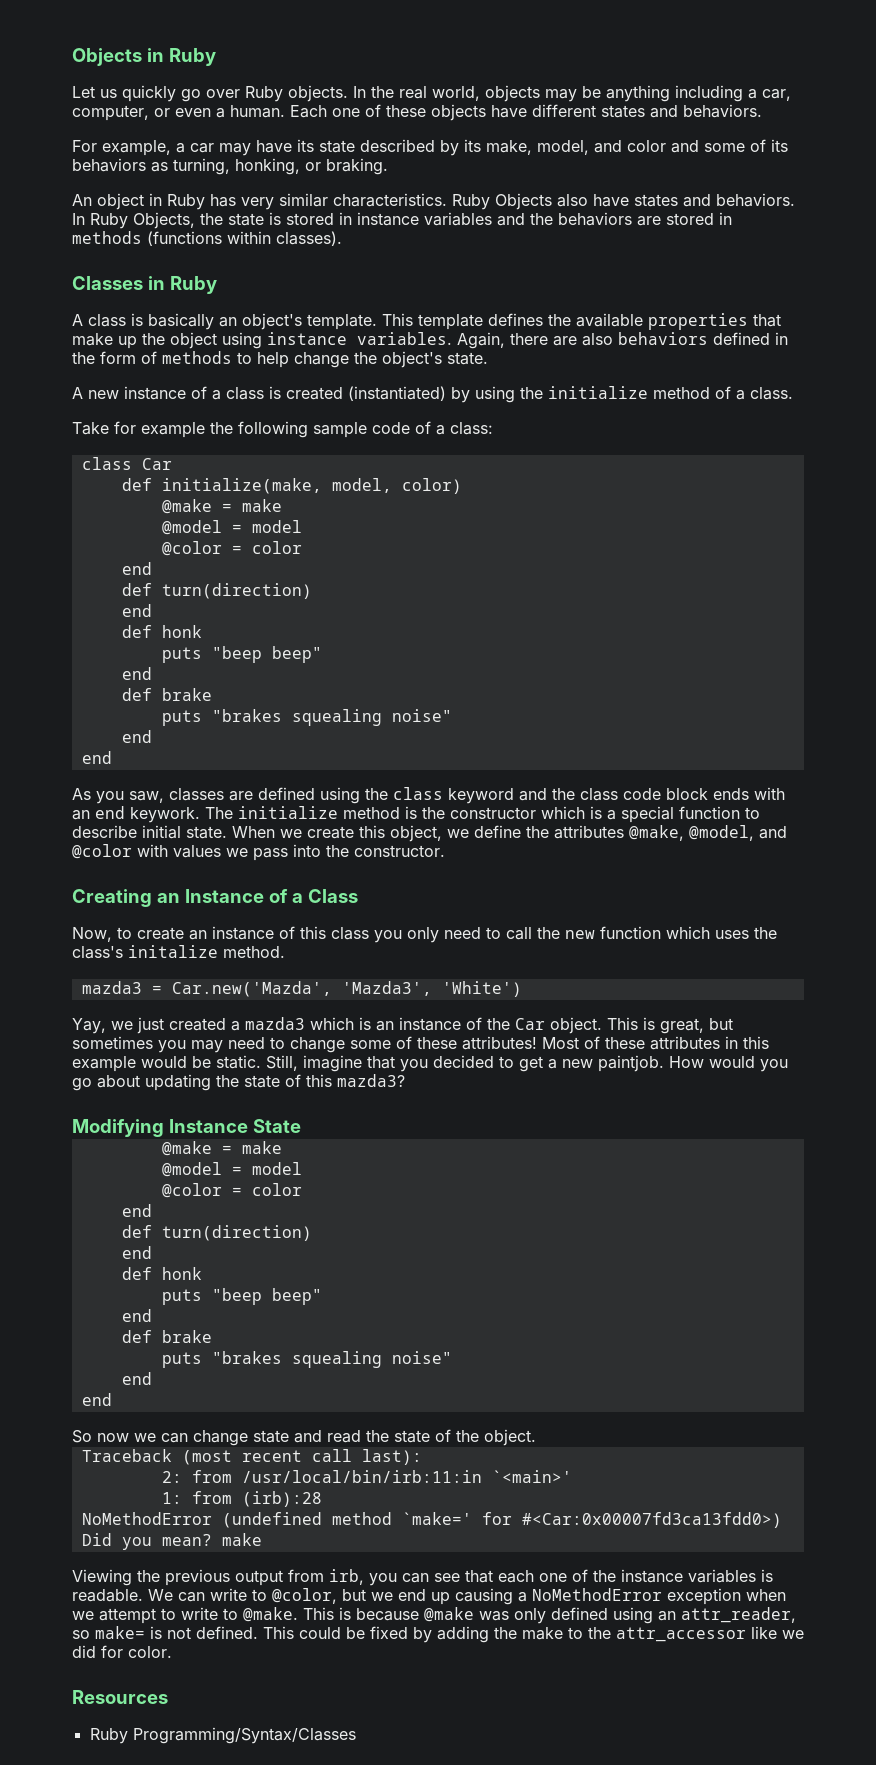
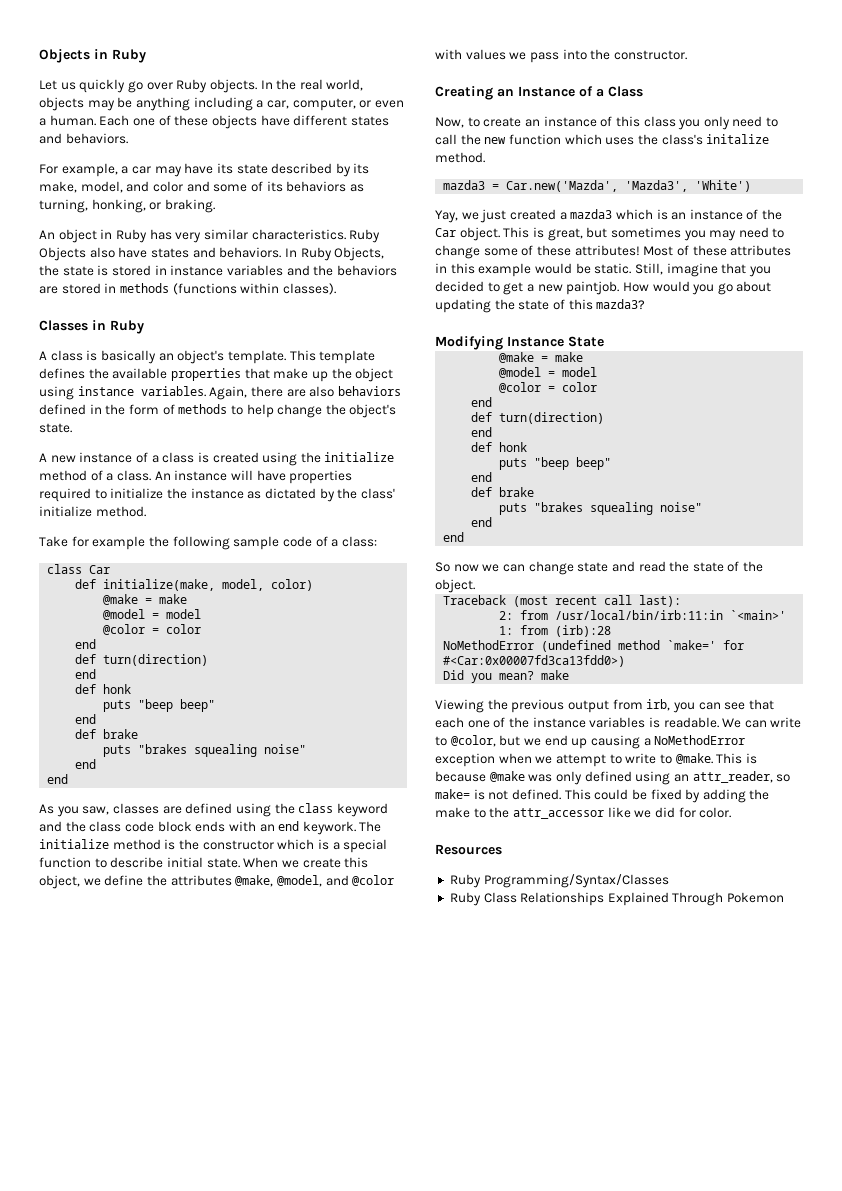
- A new instance of a class is created (instantiated) by using the initialize method of a class.
+ A new instance of a class is created using the initialize method of a class. An instance will have properties required to initialize the instance as dictated by the class' initialize method.
+ Ruby Class Relationships Explained Through Pokemon

